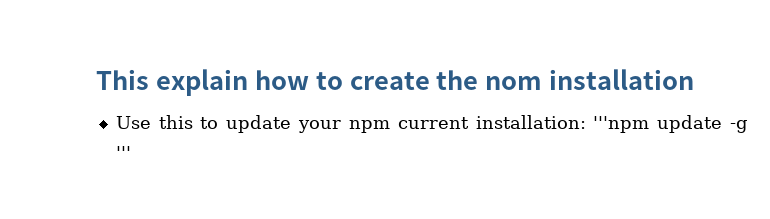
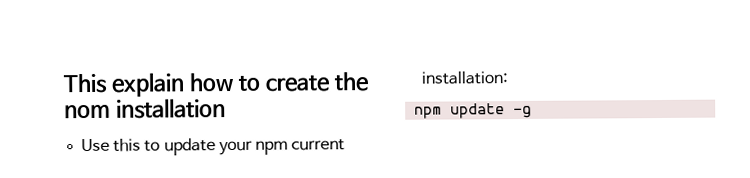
- Use this to update your npm current installation: '''npm update -g '''
+ Use this to update your npm current installation:
+ npm update -g

